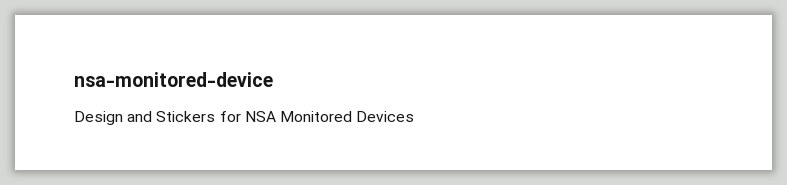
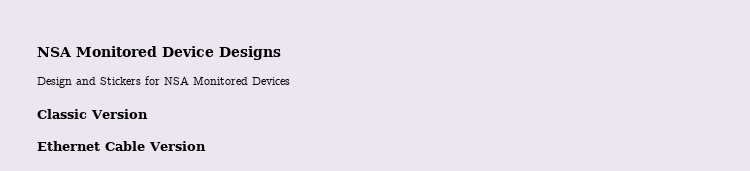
- nsa-monitored-device
+ NSA Monitored Device Designs
+ Classic Version
+ Ethernet Cable Version

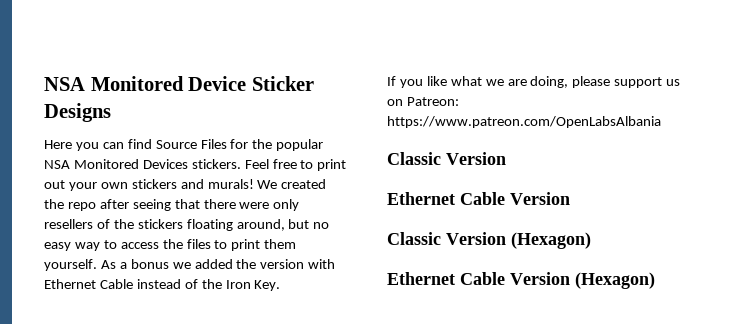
- NSA Monitored Device Designs
+ NSA Monitored Device Sticker Designs
- Design and Stickers for NSA Monitored Devices
+ Here you can find Source Files for the popular NSA Monitored Devices stickers. Feel free to print out your own stickers and murals! We created the repo after seeing that there were only resellers of the stickers floating around, but no easy way to access the files to print them yourself. As a bonus we added the version with Ethernet Cable instead of the Iron Key.
+ If you like what we are doing, please support us on Patreon: https://www.patreon.com/OpenLabsAlbania
+ Classic Version (Hexagon)
+ Ethernet Cable Version (Hexagon)

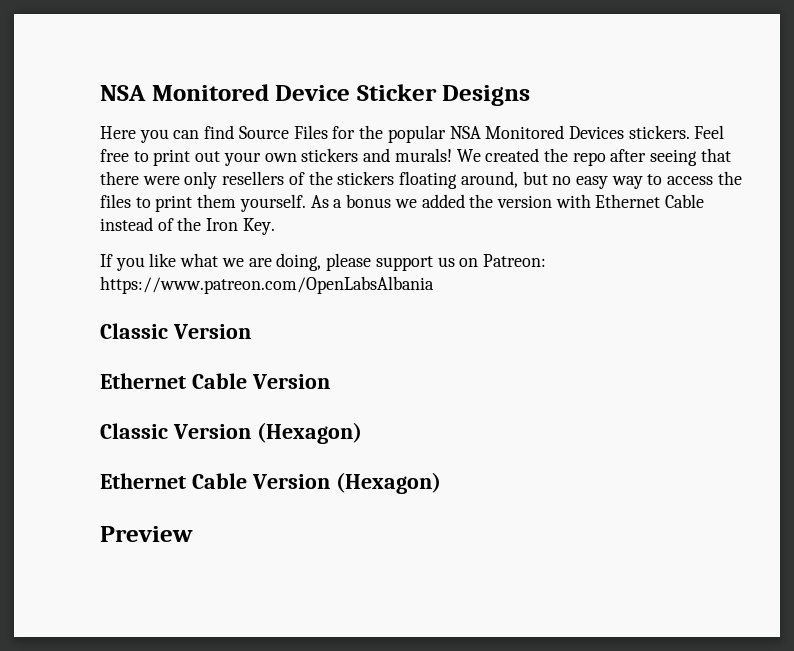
+ Preview

